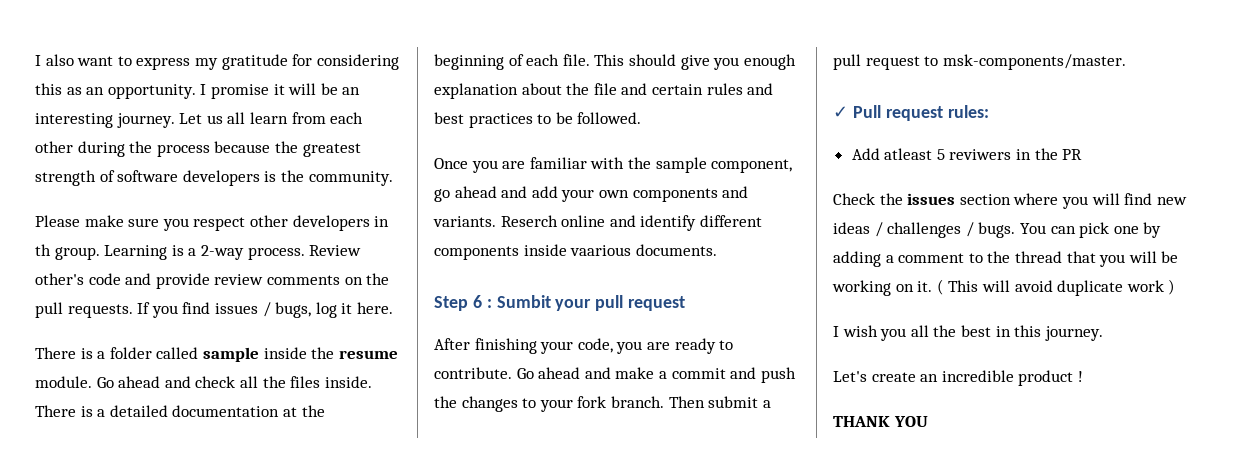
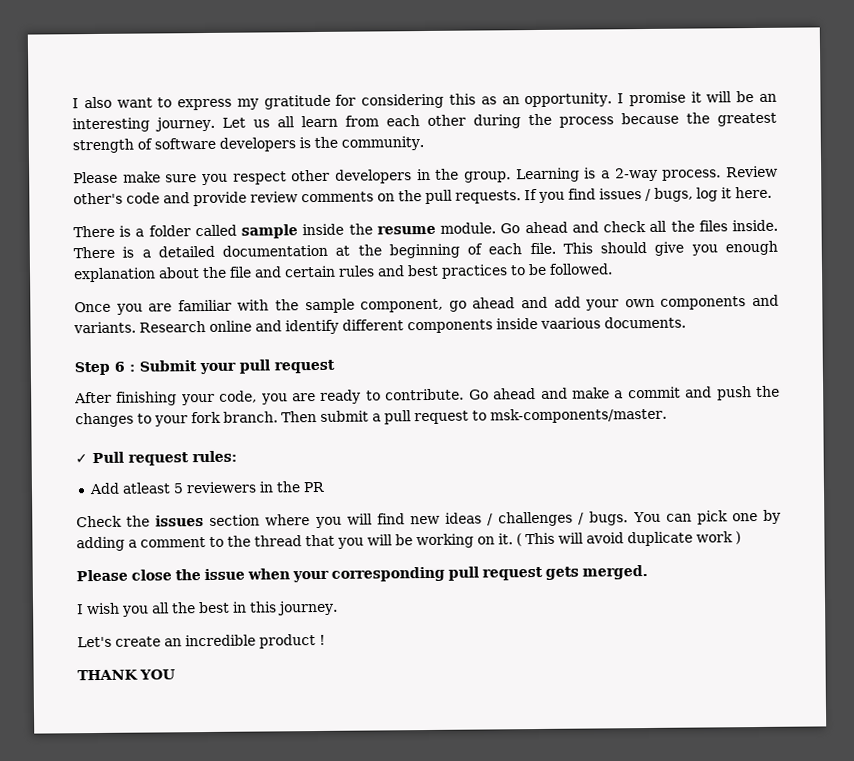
- Please make sure you respect other developers in th group.
+ Please make sure you respect other developers in the group.
- Reserch online and identify different components inside vaarious documents.
+ Research online and identify different components inside vaarious documents.
- Step 6 : Sumbit your pull request
+ Step 6 : Submit your pull request
- Add atleast 5 reviwers in the PR
+ Add atleast 5 reviewers in the PR
+ Please close the issue when your corresponding pull request gets merged.

